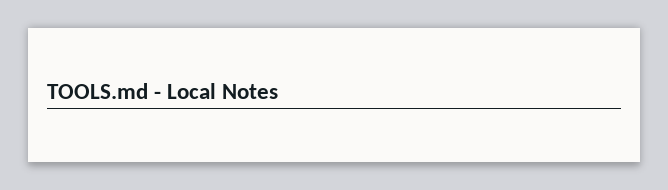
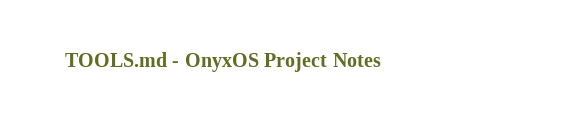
- TOOLS.md - Local Notes
+ TOOLS.md - OnyxOS Project Notes

